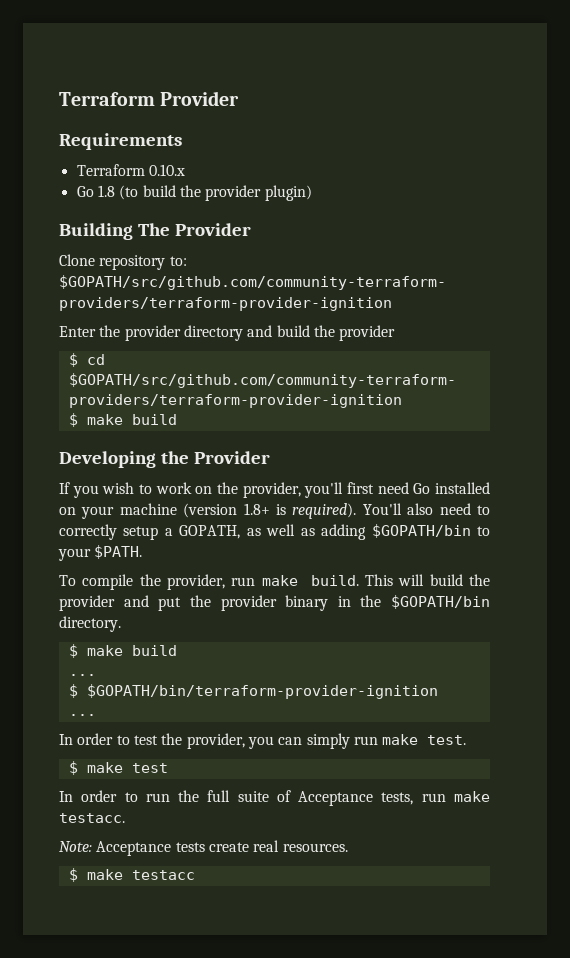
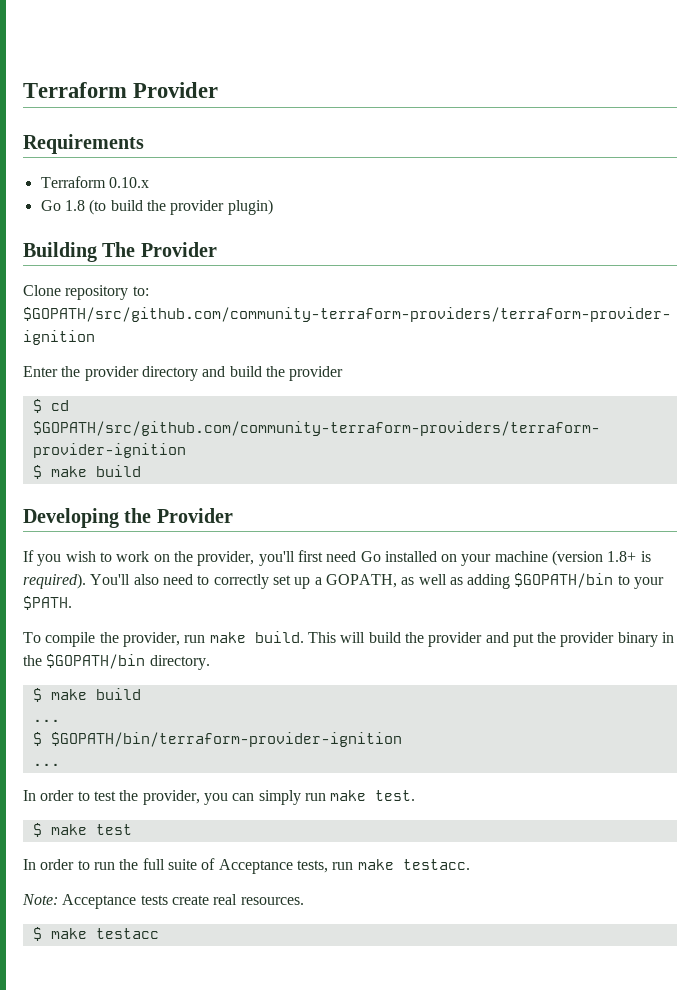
- You'll also need to correctly setup a GOPATH, as well as adding $GOPATH/bin to your $PATH.
+ You'll also need to correctly set up a GOPATH, as well as adding $GOPATH/bin to your $PATH.

